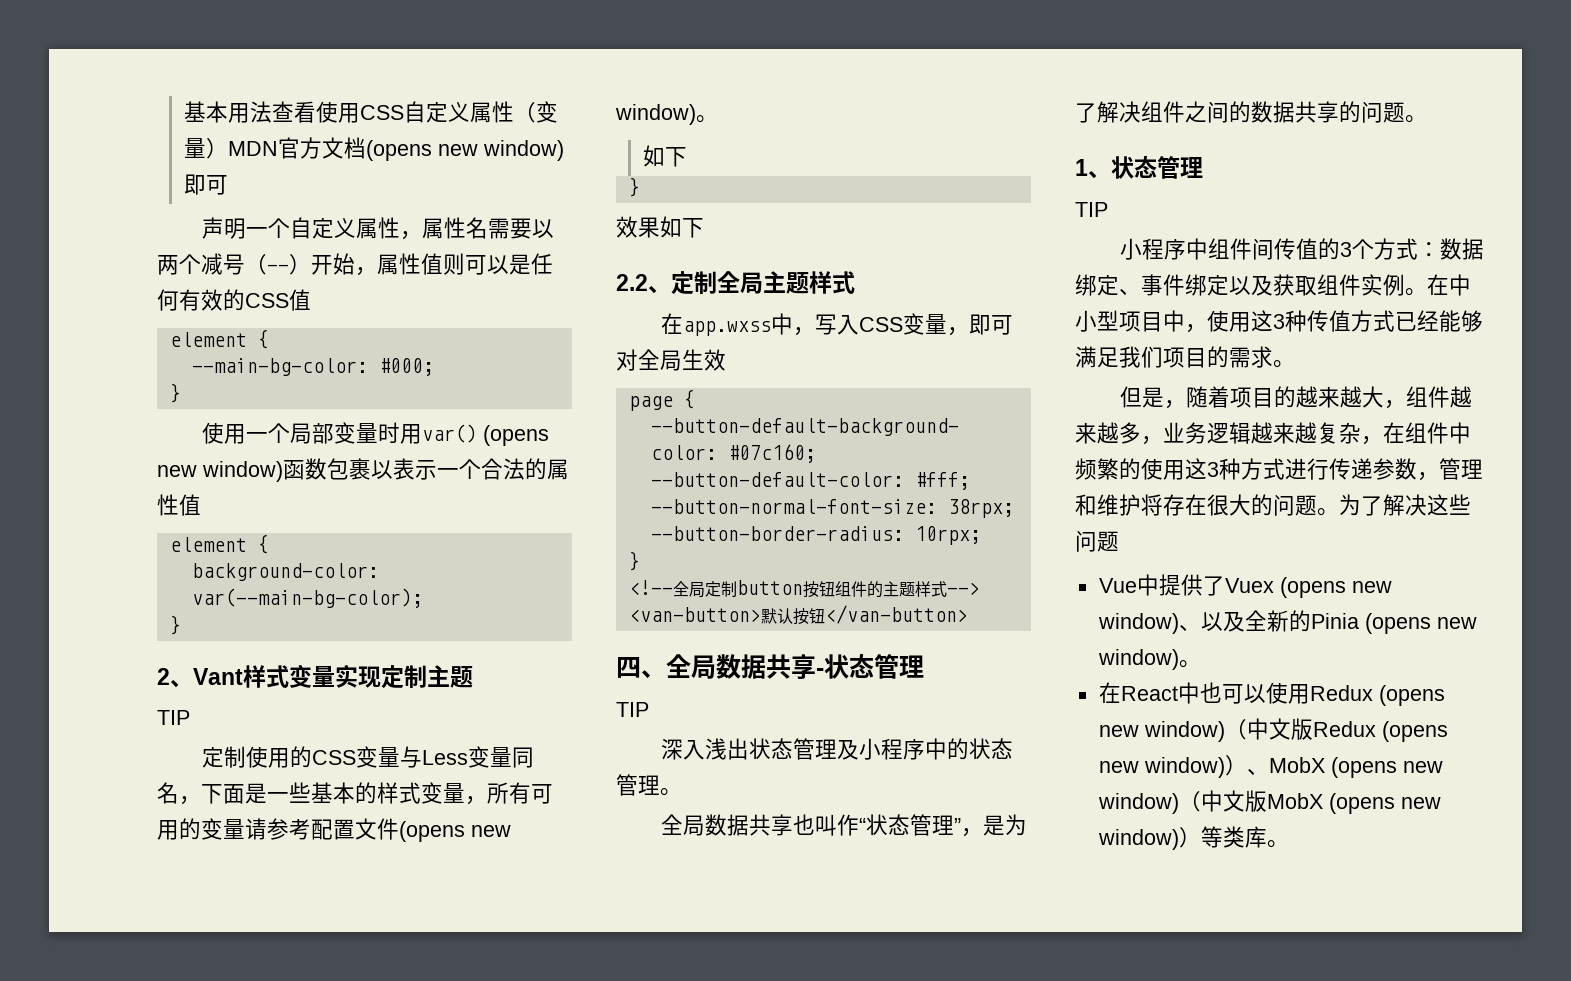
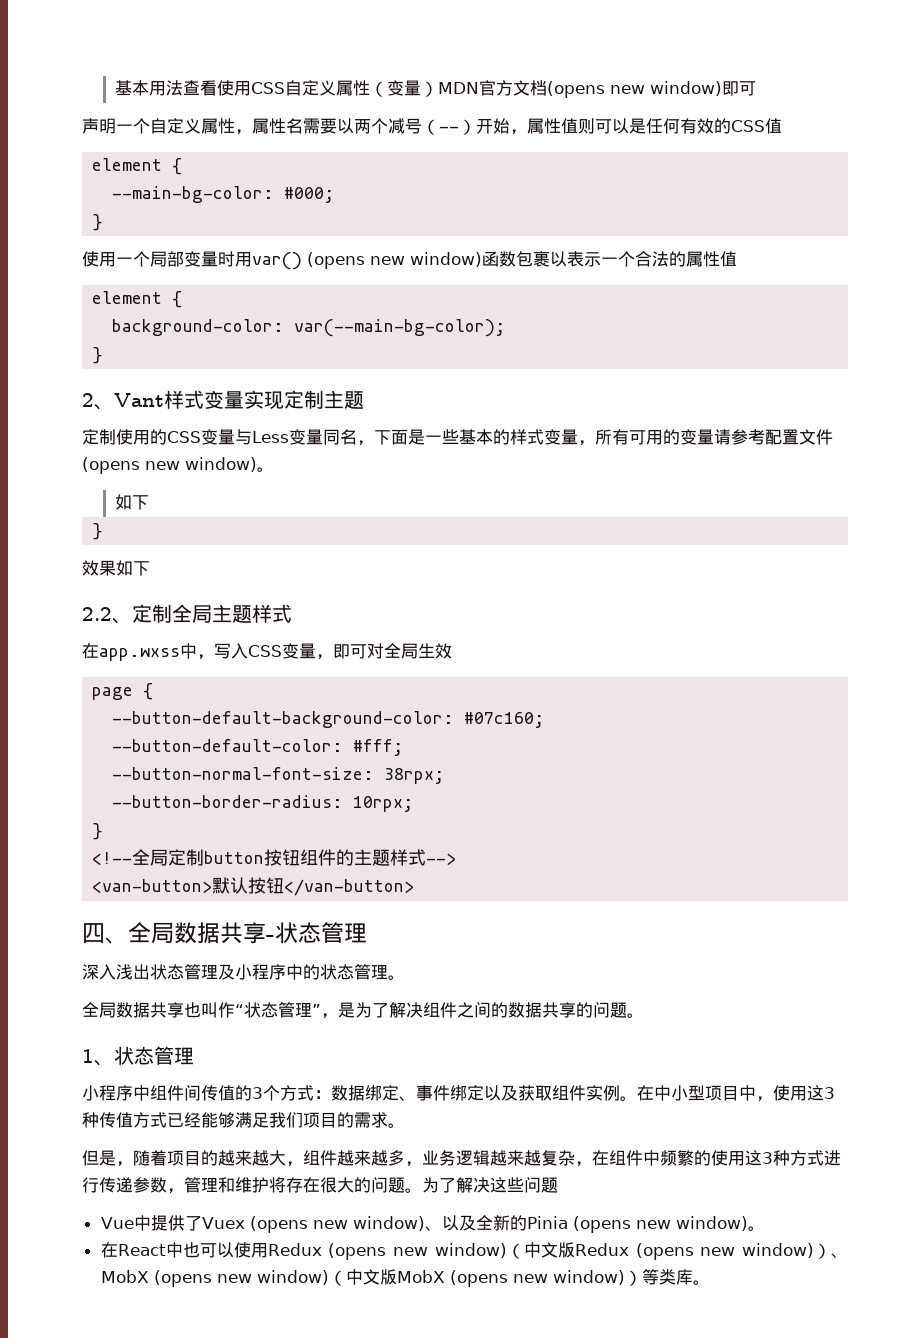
  2、Vant样式变量实现定制主题
- TIP
  四、全局数据共享-状态管理
- TIP
  1、状态管理
- TIP

